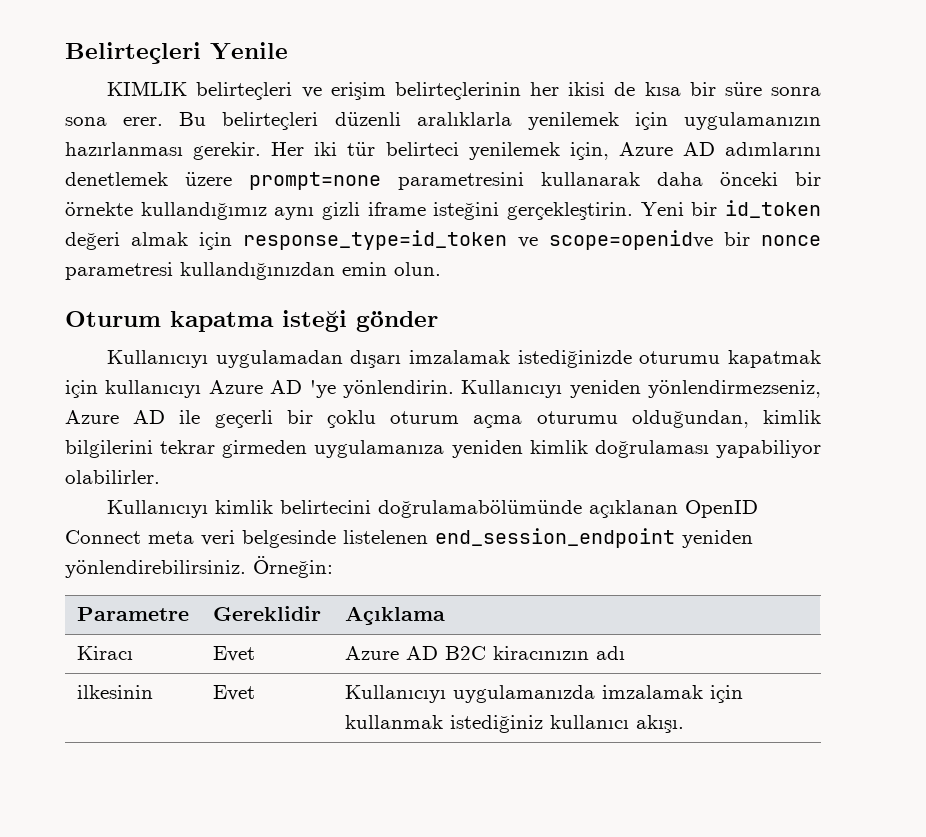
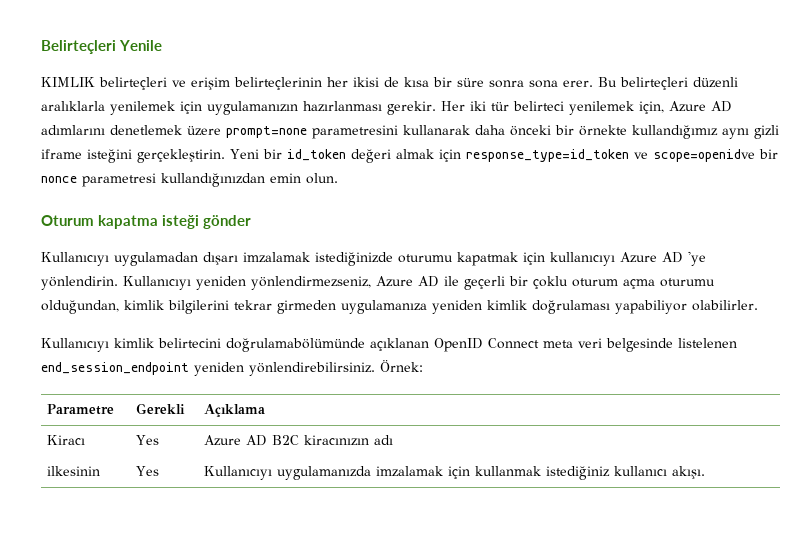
- Örneğin:
+ Örnek:
- Parametre | Gereklidir | Açıklama
+ Parametre | Gerekli | Açıklama
- Kiracı | Evet | Azure AD B2C kiracınızın adı
+ Kiracı | Yes | Azure AD B2C kiracınızın adı
- ilkesinin | Evet | Kullanıcıyı uygulamanızda imzalamak için kullanmak istediğiniz kullanıcı akışı.
+ ilkesinin | Yes | Kullanıcıyı uygulamanızda imzalamak için kullanmak istediğiniz kullanıcı akışı.

